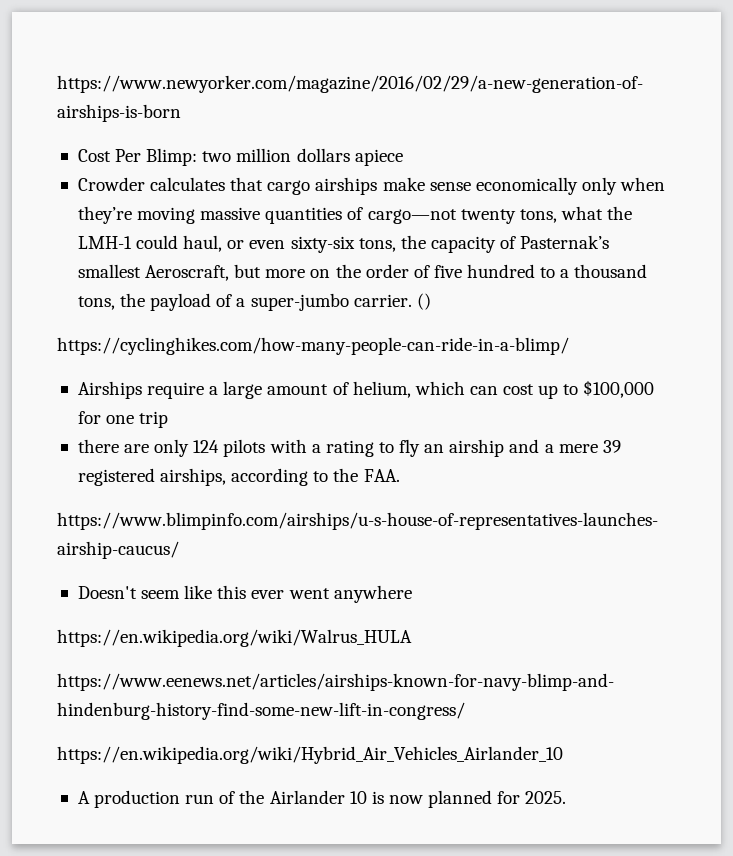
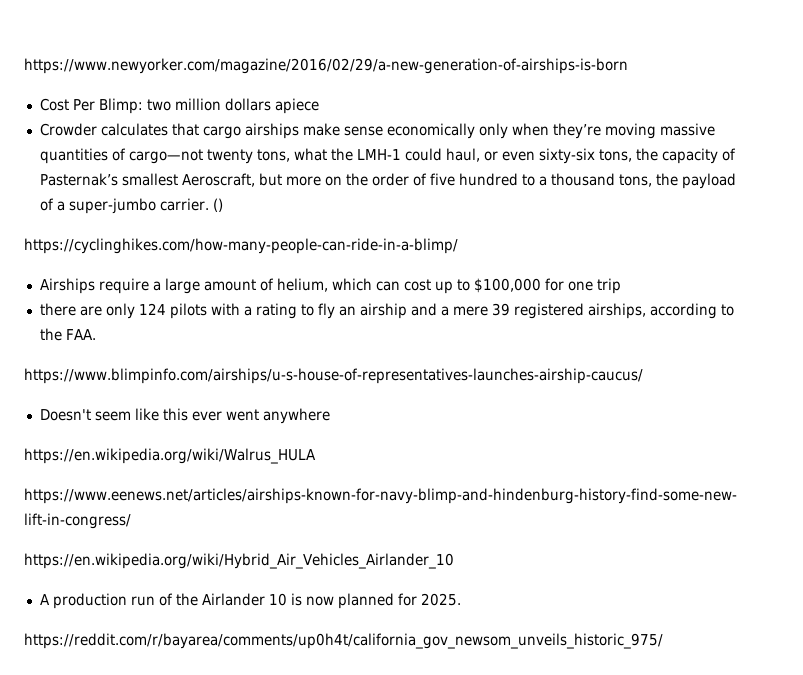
+ https://reddit.com/r/bayarea/comments/up0h4t/california_gov_newsom_unveils_historic_975/

